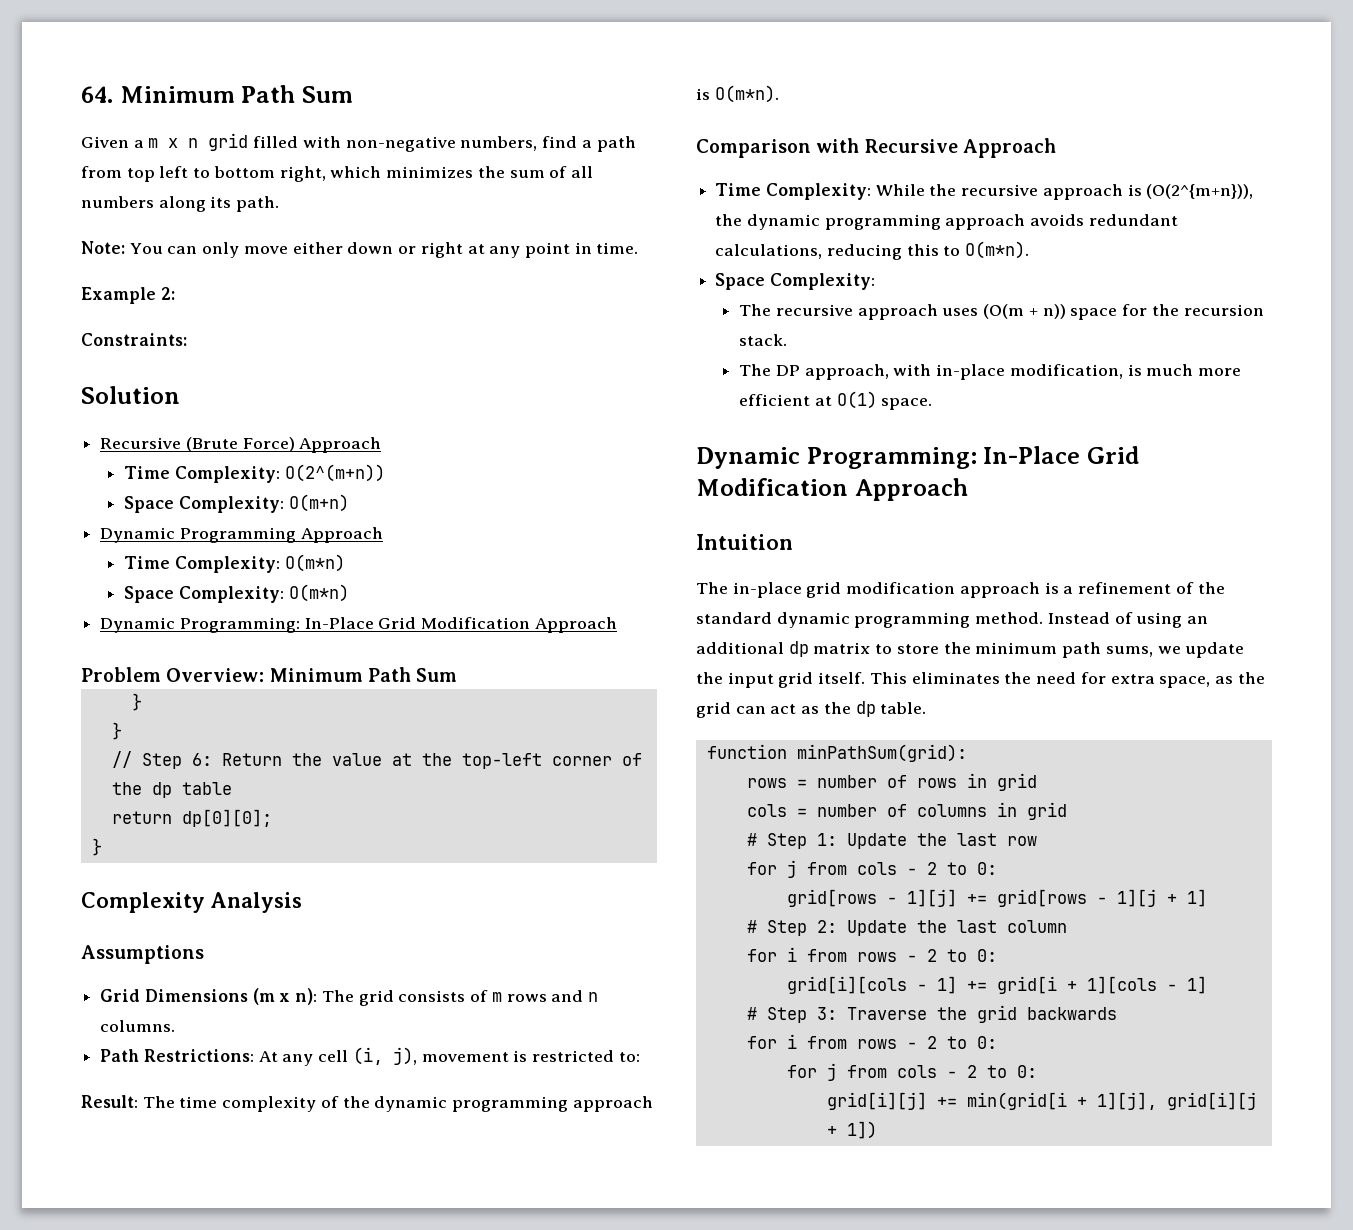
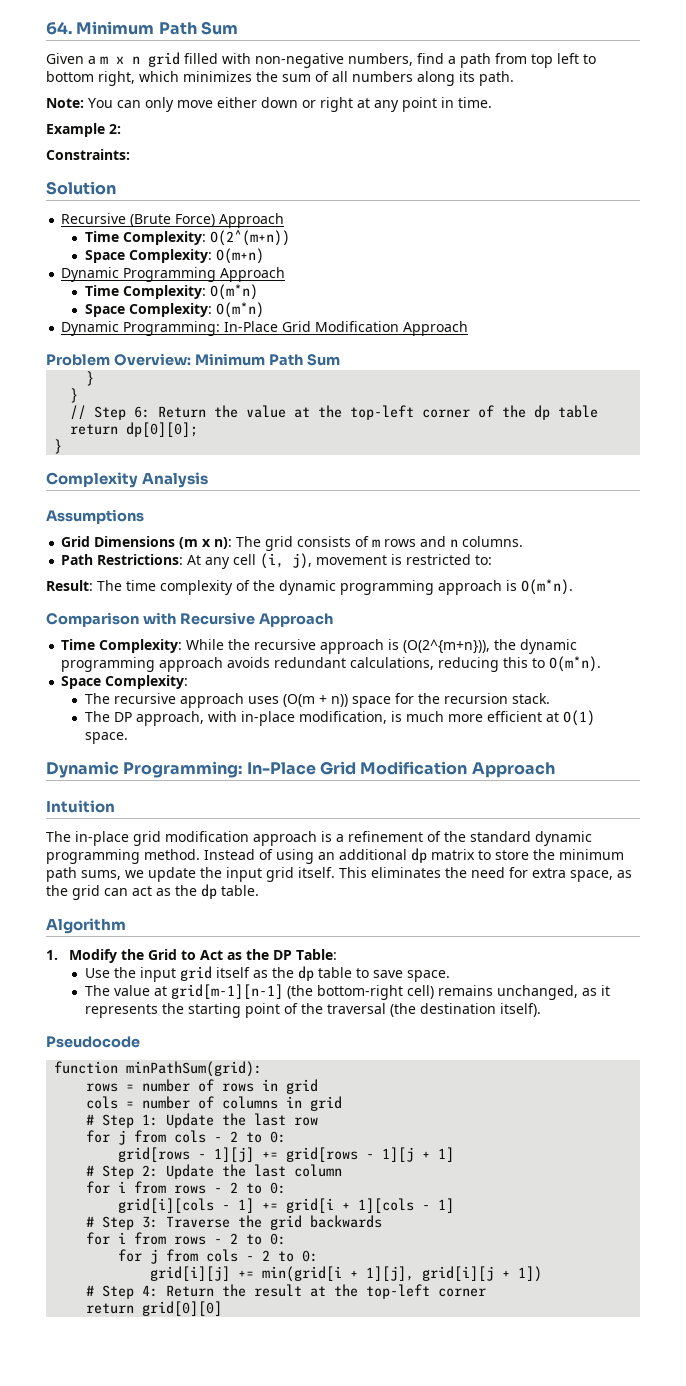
+ Algorithm
+ 1. Modify the Grid to Act as the DP Table:
+ Use the input grid itself as the dp table to save space.
+ The value at grid[m-1][n-1] (the bottom-right cell) remains unchanged, as it represents the starting point of the traversal (the destination itself).
+ Pseudocode
+ # Step 4: Return the result at the top-left corner
+ return grid[0][0]

